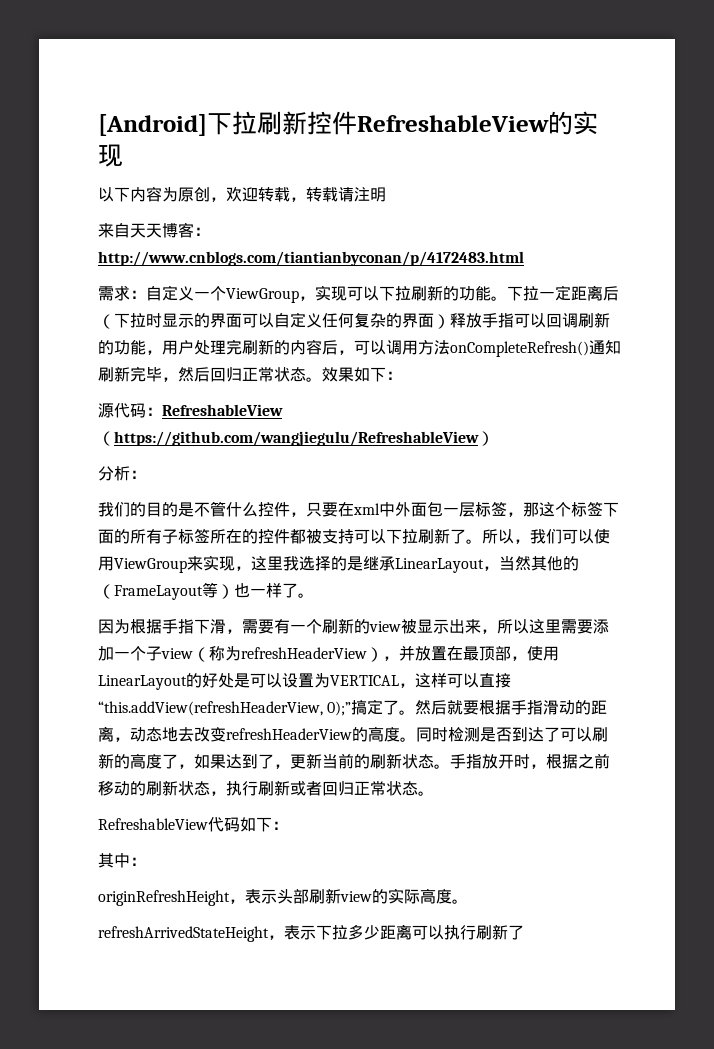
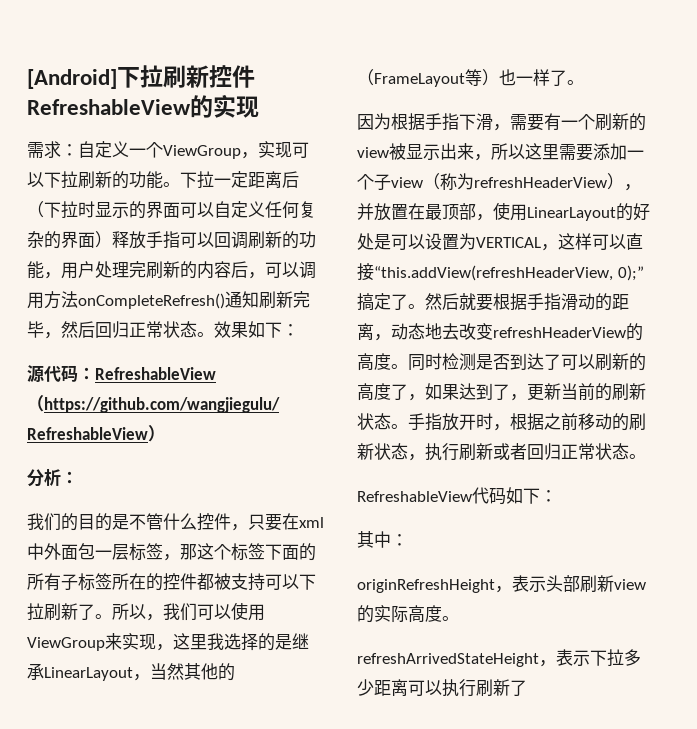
- 以下内容为原创，欢迎转载，转载请注明
- 来自天天博客：http://www.cnblogs.com/tiantianbyconan/p/4172483.html

